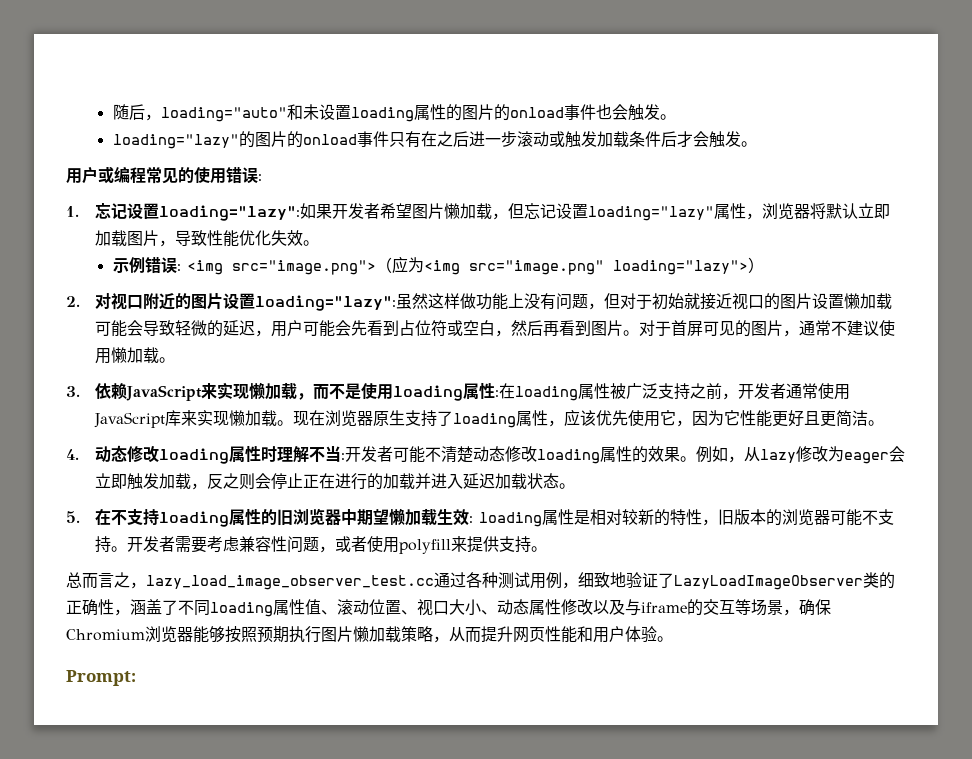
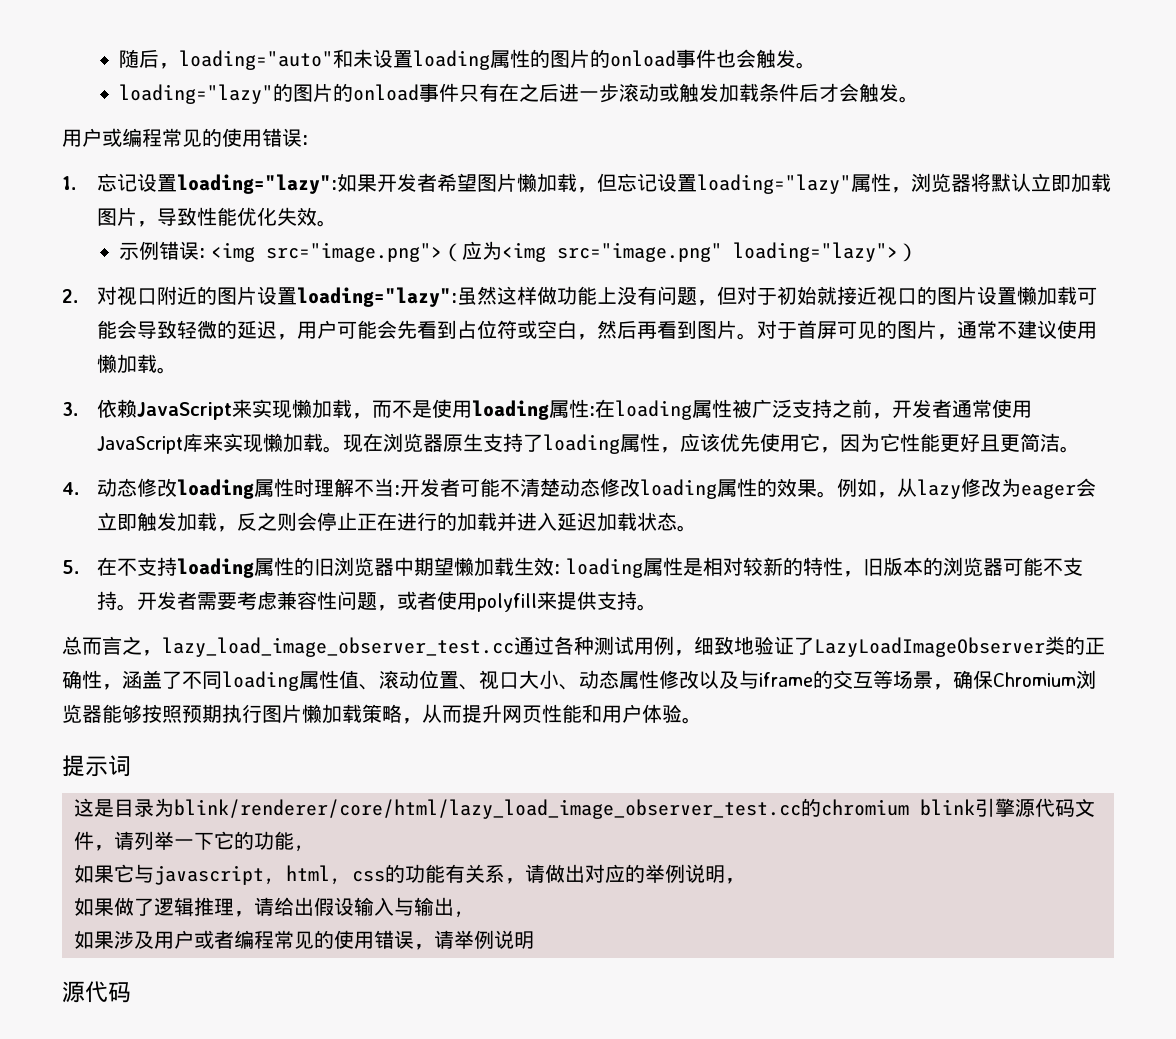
- Prompt:
+ 提示词
+ 这是目录为blink/renderer/core/html/lazy_load_image_observer_test.cc的chromium blink引擎源代码文件，请列举一下它的功能,
+ 如果它与javascript, html, css的功能有关系，请做出对应的举例说明，
+ 如果做了逻辑推理，请给出假设输入与输出,
+ 如果涉及用户或者编程常见的使用错误，请举例说明
+ 源代码

